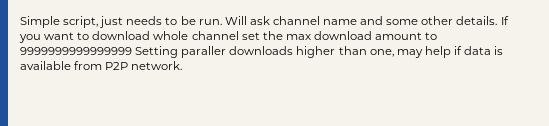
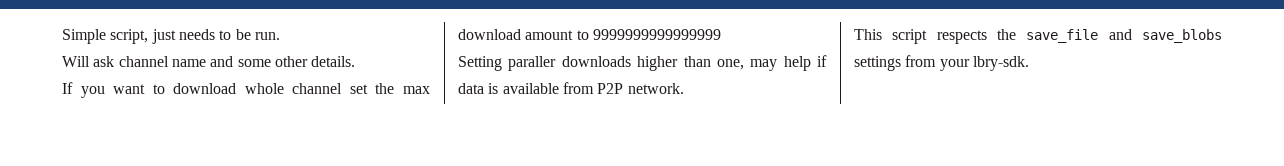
- Simple script, just needs to be run. Will ask channel name and some other details. If you want to download whole channel set the max download amount to 9999999999999999 Setting paraller downloads higher than one, may help if data is available from P2P network.
+ Simple script, just needs to be run.
+ Will ask channel name and some other details.
+ If you want to download whole channel set the max download amount to 9999999999999999
+ Setting paraller downloads higher than one, may help if data is available from P2P network.
+ This script respects the save_file and save_blobs settings from your lbry-sdk.

